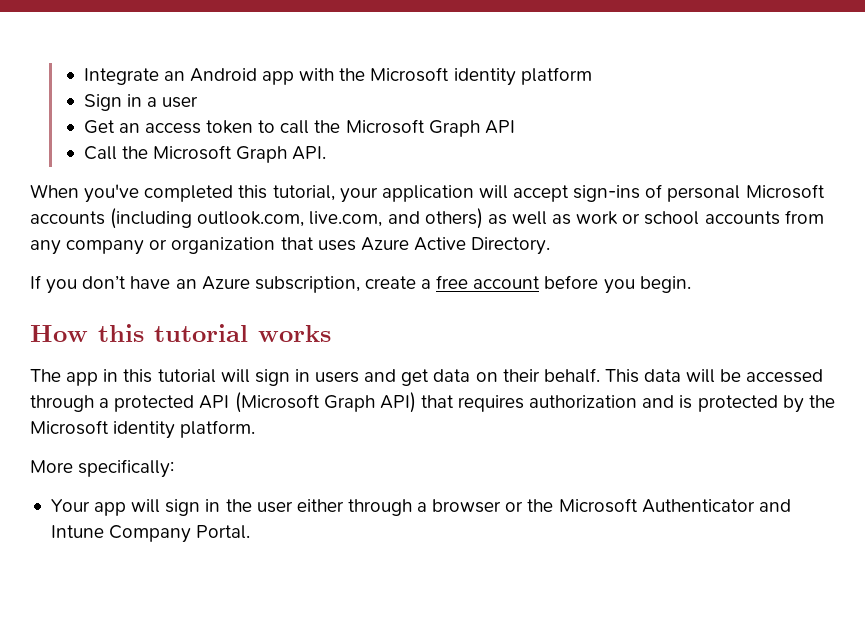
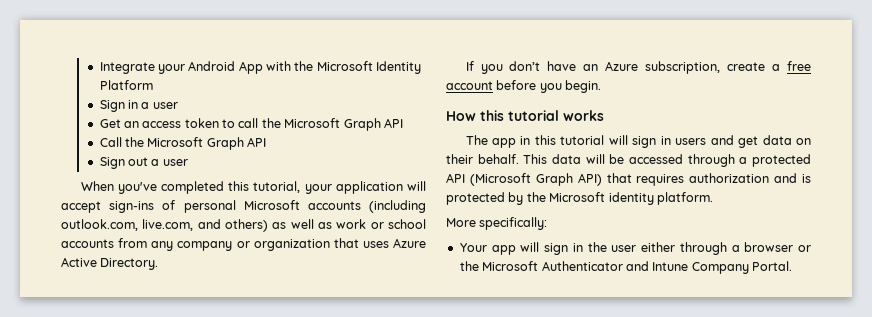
- Integrate an Android app with the Microsoft identity platform
+ Integrate your Android App with the Microsoft Identity Platform
- Call the Microsoft Graph API.
+ Call the Microsoft Graph API
+ Sign out a user

